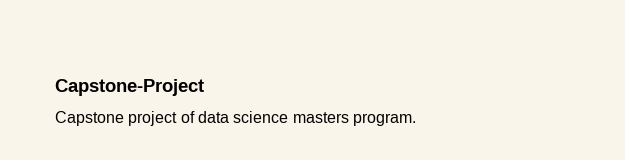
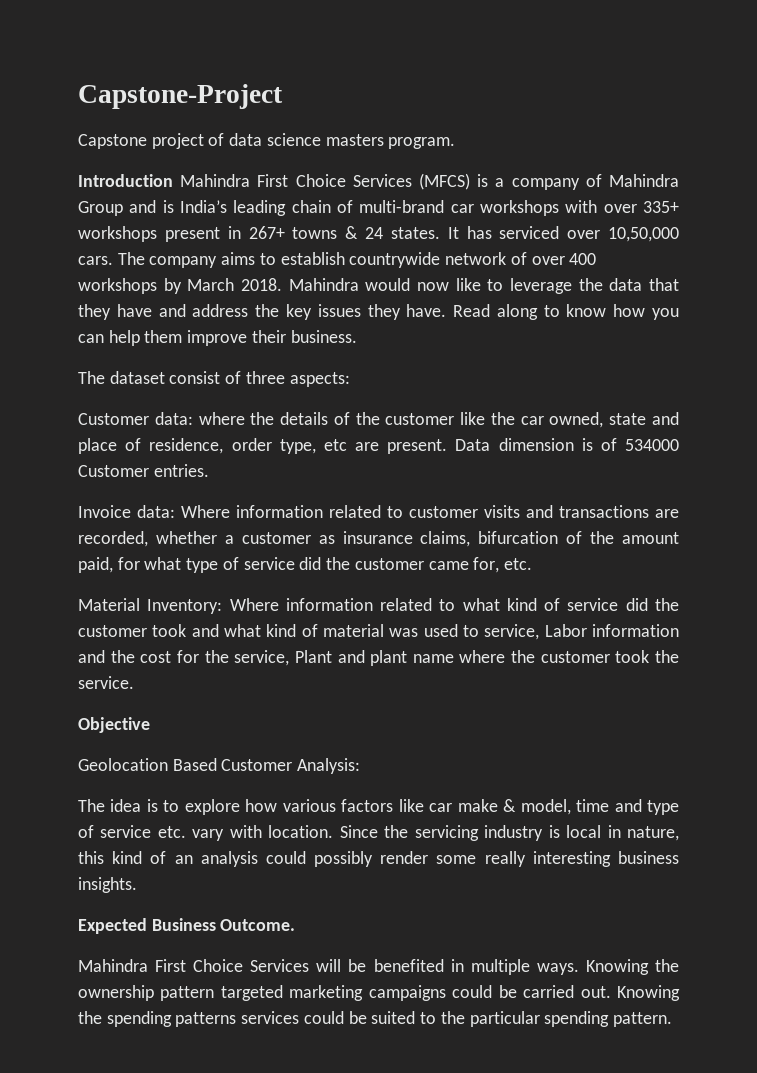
+ Introduction Mahindra First Choice Services (MFCS) is a company of Mahindra Group and is India’s leading chain of multi-brand car workshops with over 335+ workshops present in 267+ towns & 24 states. It has serviced over 10,50,000 cars. The company aims to establish countrywide network of over 400 workshops by March 2018. Mahindra would now like to leverage the data that they have and address the key issues they have. Read along to know how you can help them improve their business.
+ The dataset consist of three aspects:
+ Customer data: where the details of the customer like the car owned, state and place of residence, order type, etc are present. Data dimension is of 534000 Customer entries.
+ Invoice data: Where information related to customer visits and transactions are recorded, whether a customer as insurance claims, bifurcation of the amount paid, for what type of service did the customer came for, etc.
+ Material Inventory: Where information related to what kind of service did the customer took and what kind of material was used to service, Labor information and the cost for the service, Plant and plant name where the customer took the service.
+ Objective
+ Geolocation Based Customer Analysis:
+ The idea is to explore how various factors like car make & model, time and type of service etc. vary with location. Since the servicing industry is local in nature, this kind of an analysis could possibly render some really interesting business insights.
+ Expected Business Outcome.
+ Mahindra First Choice Services will be benefited in multiple ways. Knowing the ownership pattern targeted marketing campaigns could be carried out. Knowing the spending patterns services could be suited to the particular spending pattern.

